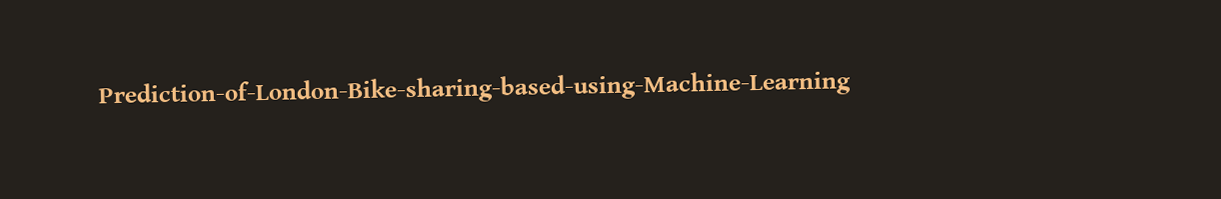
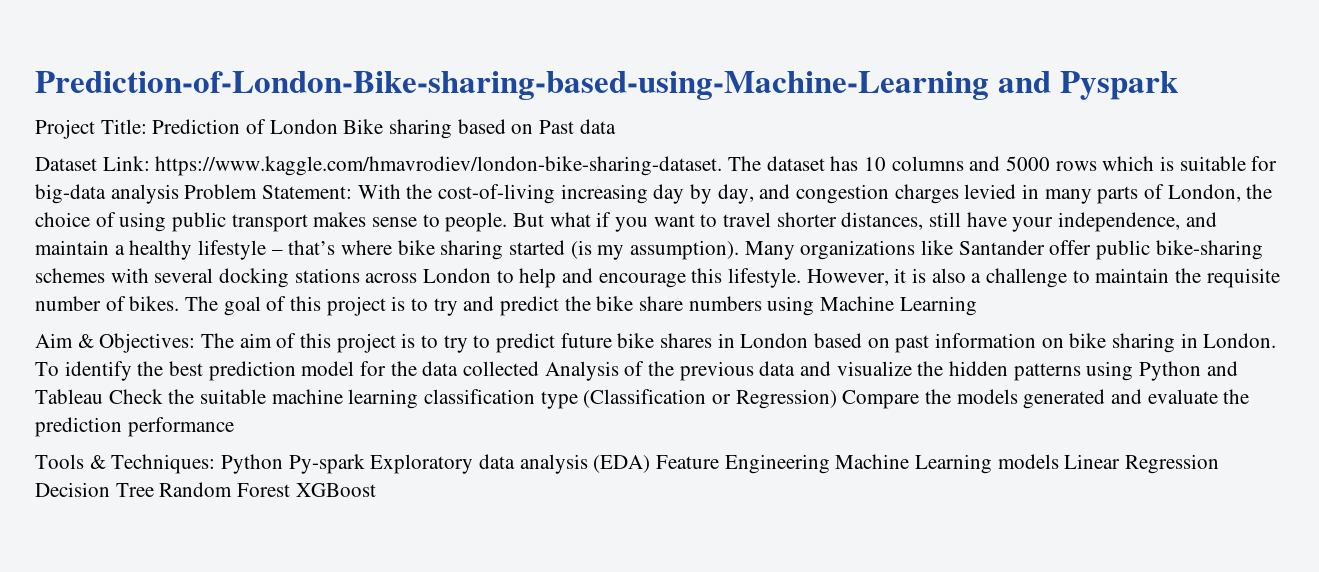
- Prediction-of-London-Bike-sharing-based-using-Machine-Learning
+ Prediction-of-London-Bike-sharing-based-using-Machine-Learning and Pyspark
+ Project Title: Prediction of London Bike sharing based on Past data
+ Dataset Link: https://www.kaggle.com/hmavrodiev/london-bike-sharing-dataset. The dataset has 10 columns and 5000 rows which is suitable for big-data analysis Problem Statement: With the cost-of-living increasing day by day, and congestion charges levied in many parts of London, the choice of using public transport makes sense to people. But what if you want to travel shorter distances, still have your independence, and maintain a healthy lifestyle – that’s where bike sharing started (is my assumption). Many organizations like Santander offer public bike-sharing schemes with several docking stations across London to help and encourage this lifestyle. However, it is also a challenge to maintain the requisite number of bikes. The goal of this project is to try and predict the bike share numbers using Machine Learning
+ Aim & Objectives: The aim of this project is to try to predict future bike shares in London based on past information on bike sharing in London. To identify the best prediction model for the data collected Analysis of the previous data and visualize the hidden patterns using Python and Tableau Check the suitable machine learning classification type (Classification or Regression) Compare the models generated and evaluate the prediction performance
+ Tools & Techniques: Python Py-spark Exploratory data analysis (EDA) Feature Engineering Machine Learning models Linear Regression Decision Tree Random Forest XGBoost

